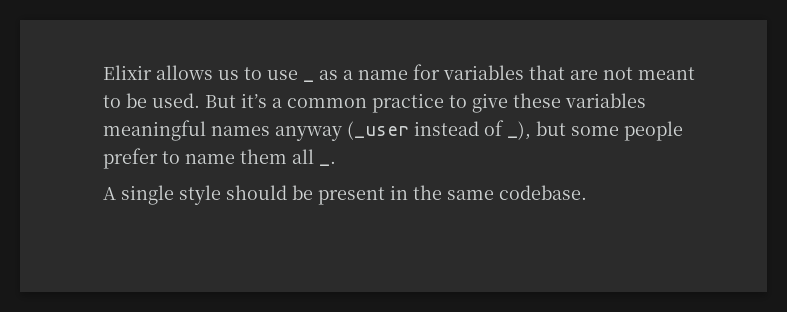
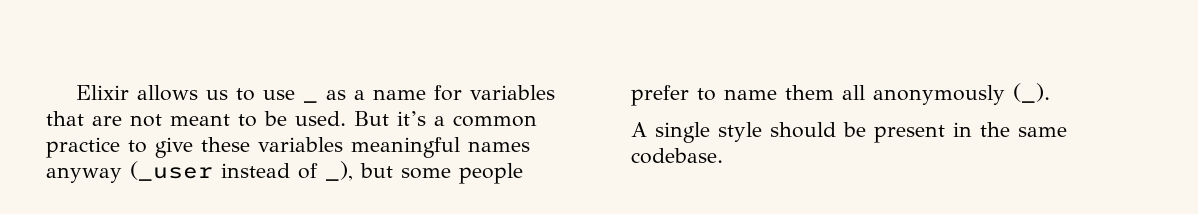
- But it’s a common practice to give these variables meaningful names anyway (_user instead of _), but some people prefer to name them all _.
+ But it’s a common practice to give these variables meaningful names anyway (_user instead of _), but some people prefer to name them all anonymously (_).

